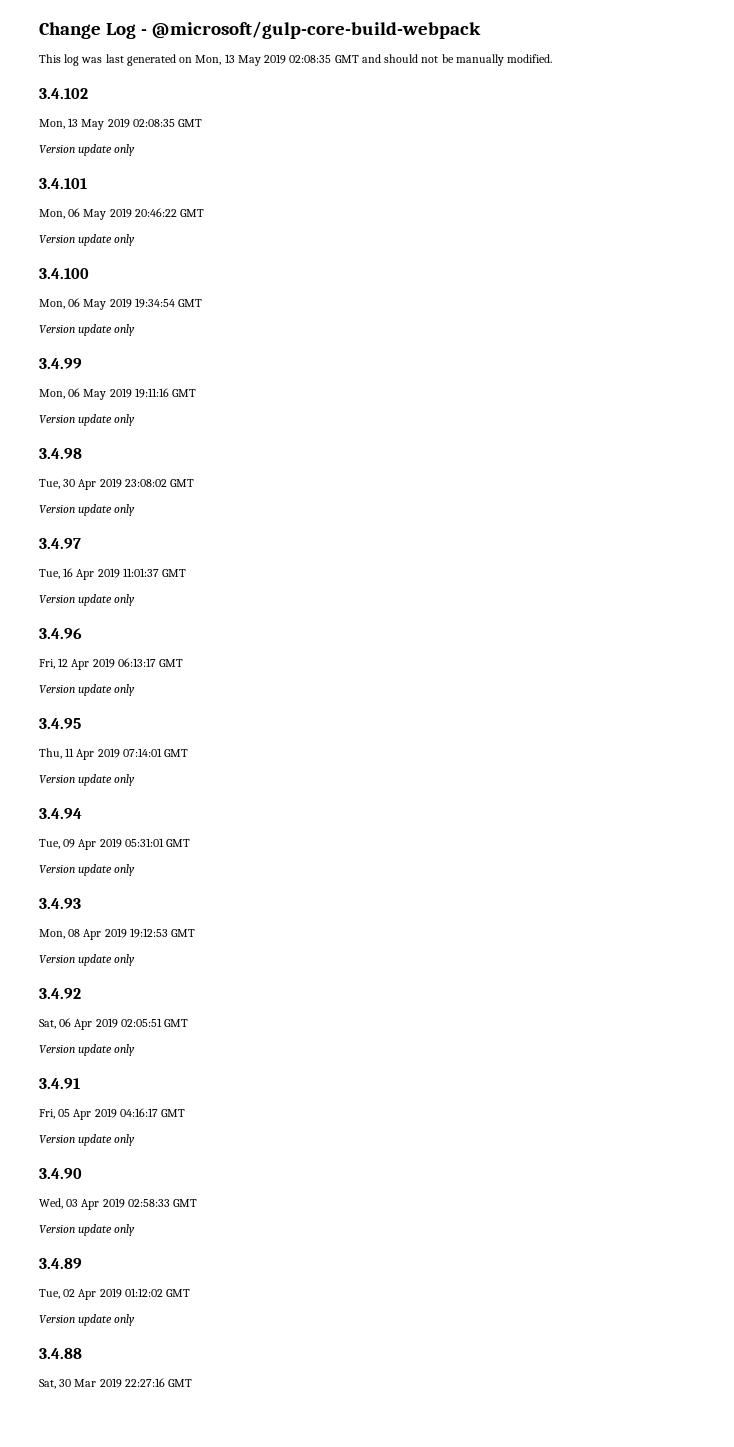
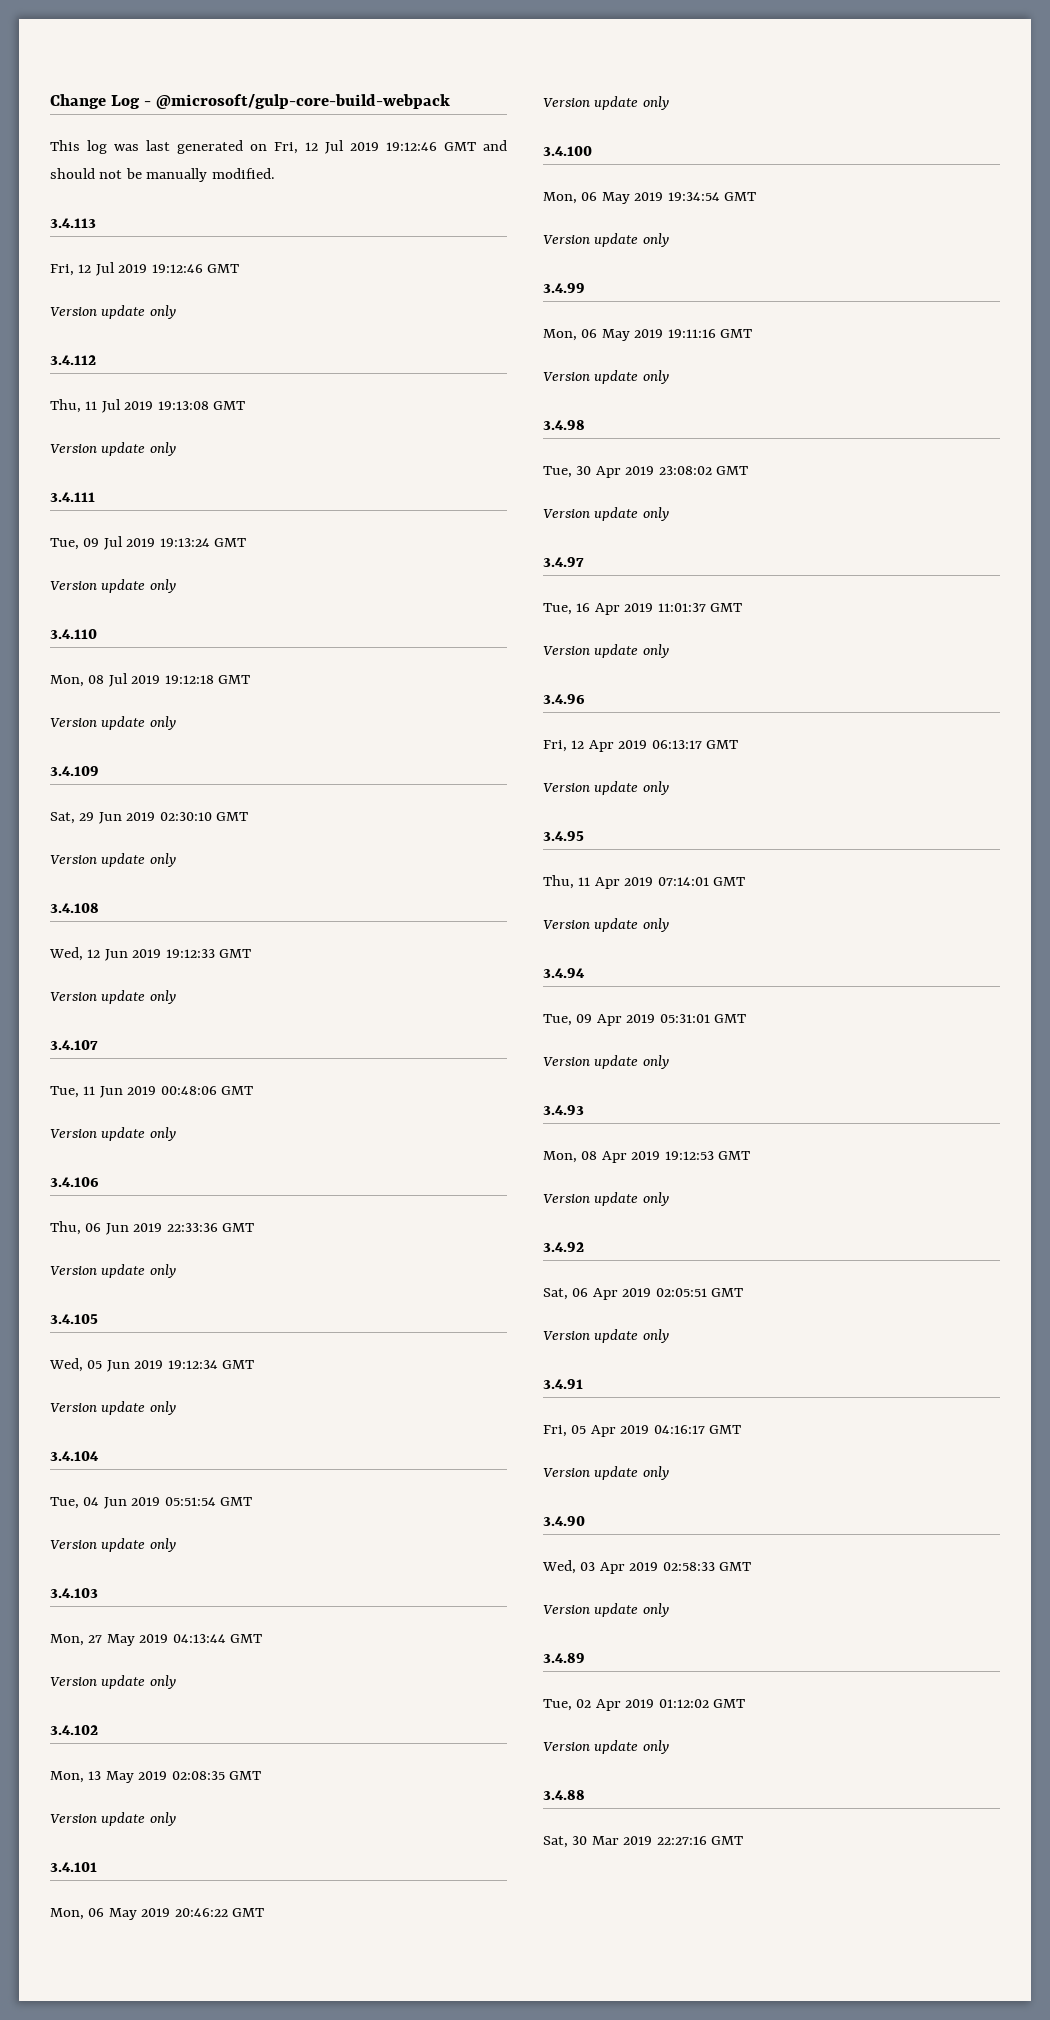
- This log was last generated on Mon, 13 May 2019 02:08:35 GMT and should not be manually modified.
+ This log was last generated on Fri, 12 Jul 2019 19:12:46 GMT and should not be manually modified.
+ 3.4.113
+ Fri, 12 Jul 2019 19:12:46 GMT
+ Version update only
+ 3.4.112
+ Thu, 11 Jul 2019 19:13:08 GMT
+ Version update only
+ 3.4.111
+ Tue, 09 Jul 2019 19:13:24 GMT
+ Version update only
+ 3.4.110
+ Mon, 08 Jul 2019 19:12:18 GMT
+ Version update only
+ 3.4.109
+ Sat, 29 Jun 2019 02:30:10 GMT
+ Version update only
+ 3.4.108
+ Wed, 12 Jun 2019 19:12:33 GMT
+ Version update only
+ 3.4.107
+ Tue, 11 Jun 2019 00:48:06 GMT
+ Version update only
+ 3.4.106
+ Thu, 06 Jun 2019 22:33:36 GMT
+ Version update only
+ 3.4.105
+ Wed, 05 Jun 2019 19:12:34 GMT
+ Version update only
+ 3.4.104
+ Tue, 04 Jun 2019 05:51:54 GMT
+ Version update only
+ 3.4.103
+ Mon, 27 May 2019 04:13:44 GMT
+ Version update only

